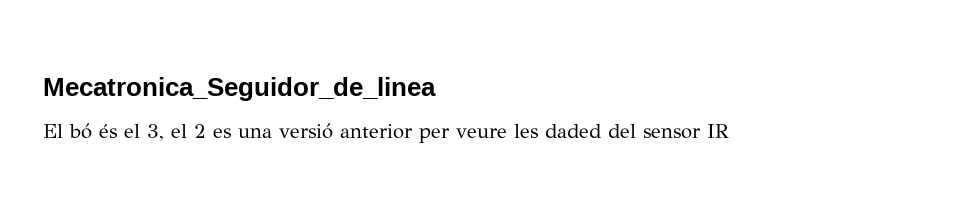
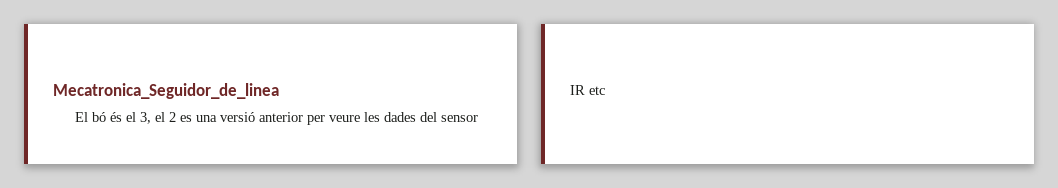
- El bó és el 3, el 2 es una versió anterior per veure les daded del sensor IR
+ El bó és el 3, el 2 es una versió anterior per veure les dades del sensor IR etc

